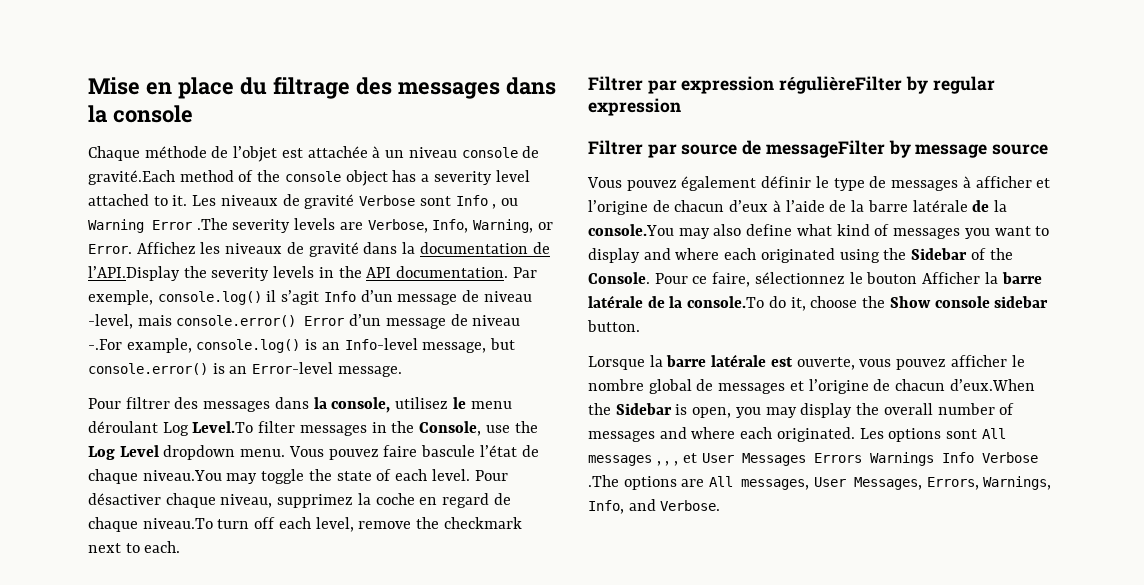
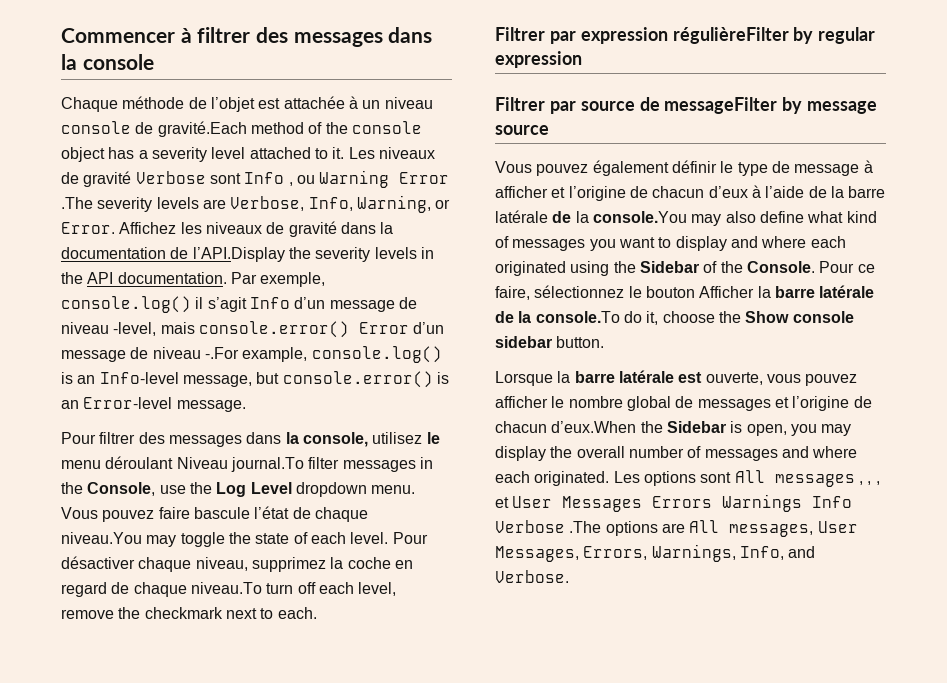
- Mise en place du filtrage des messages dans la console
+ Commencer à filtrer des messages dans la console
- Pour filtrer des messages dans la console, utilisez le menu déroulant Log Level.To filter messages in the Console, use the Log Level dropdown menu.
+ Pour filtrer des messages dans la console, utilisez le menu déroulant Niveau journal.To filter messages in the Console, use the Log Level dropdown menu.
- Vous pouvez également définir le type de messages à afficher et l’origine de chacun d’eux à l’aide de la barre latérale de la console.You may also define what kind of messages you want to display and where each originated using the Sidebar of the Console.
+ Vous pouvez également définir le type de message à afficher et l’origine de chacun d’eux à l’aide de la barre latérale de la console.You may also define what kind of messages you want to display and where each originated using the Sidebar of the Console.

